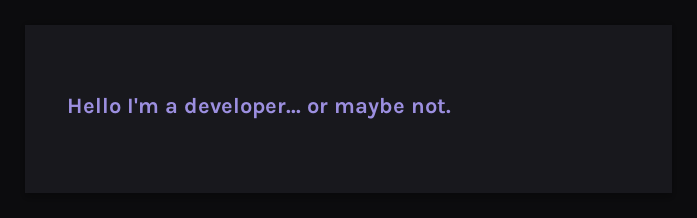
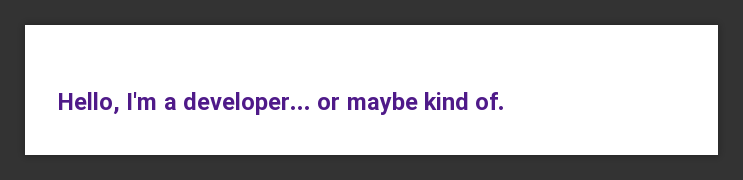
- Hello I'm a developer... or maybe not.
+ Hello, I'm a developer... or maybe kind of.

